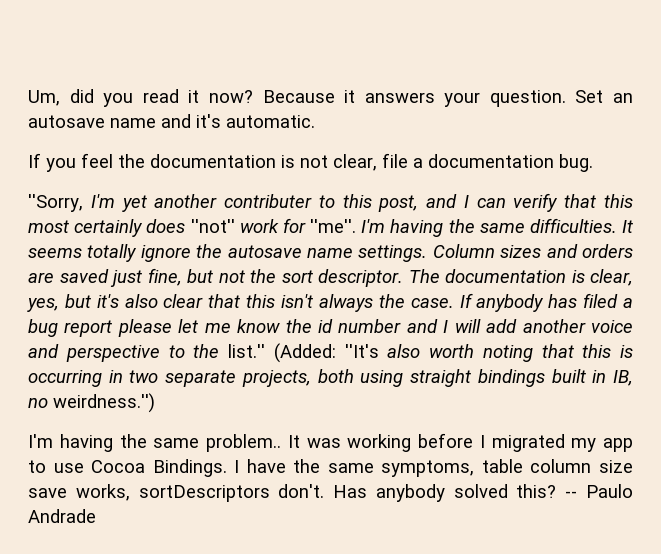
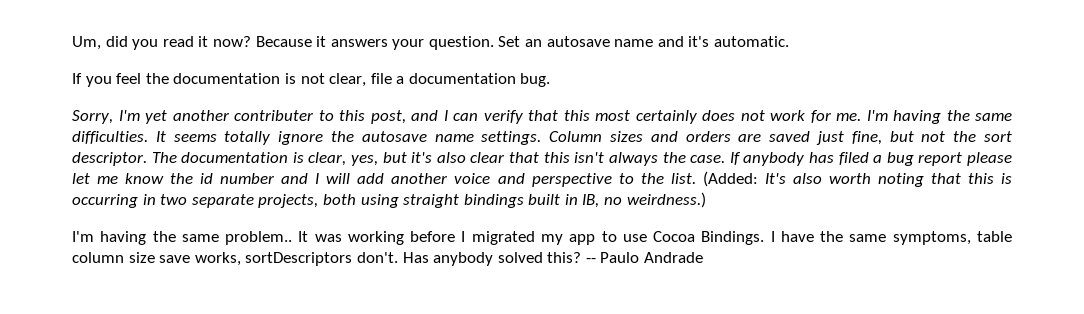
- ''Sorry, I'm yet another contributer to this post, and I can verify that this most certainly does ''not'' work for ''me''.
+ Sorry, I'm yet another contributer to this post, and I can verify that this most certainly does not work for me.
- If anybody has filed a bug report please let me know the id number and I will add another voice and perspective to the list.'' (Added: ''It's also worth noting that this is occurring in two separate projects, both using straight bindings built in IB, no weirdness.'')
+ If anybody has filed a bug report please let me know the id number and I will add another voice and perspective to the list. (Added: It's also worth noting that this is occurring in two separate projects, both using straight bindings built in IB, no weirdness.)

